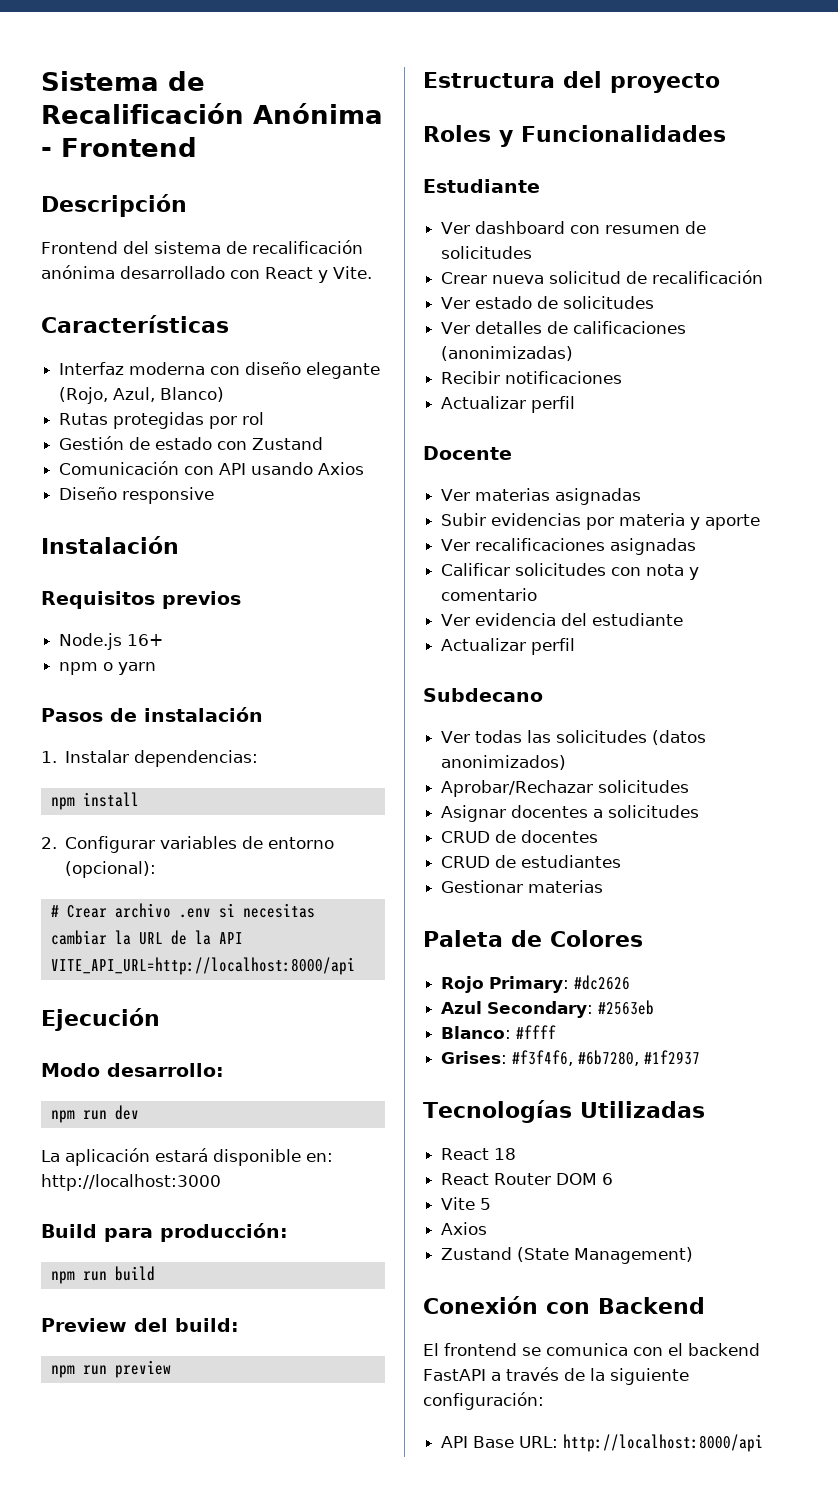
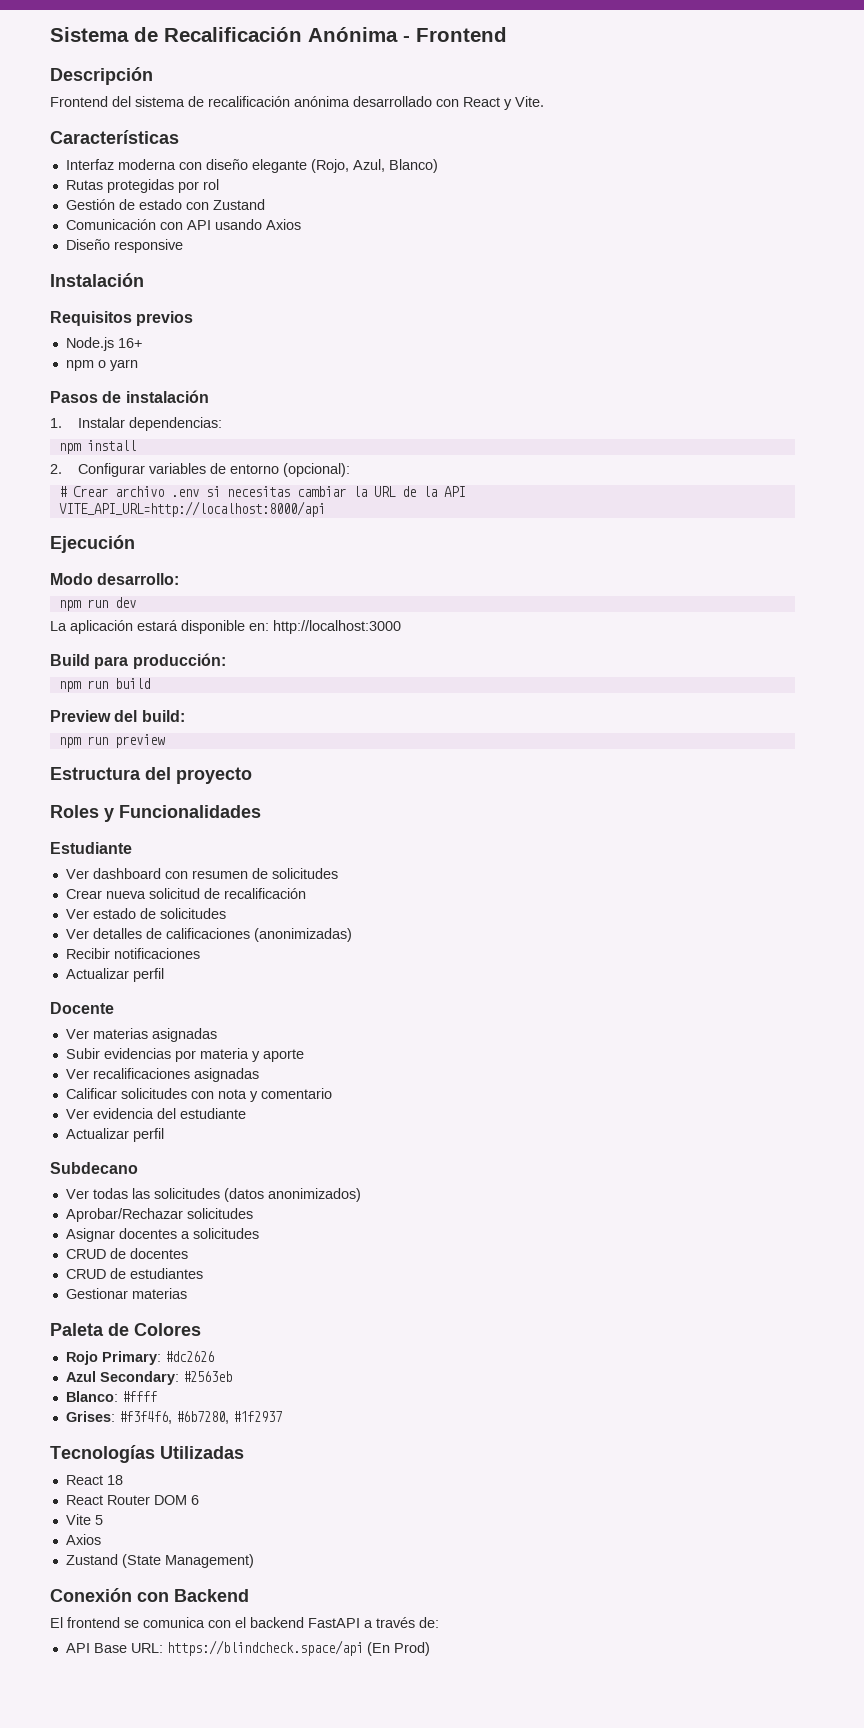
- El frontend se comunica con el backend FastAPI a través de la siguiente configuración:
+ El frontend se comunica con el backend FastAPI a través de:
- API Base URL: http://localhost:8000/api
+ API Base URL: https://blindcheck.space/api (En Prod)

